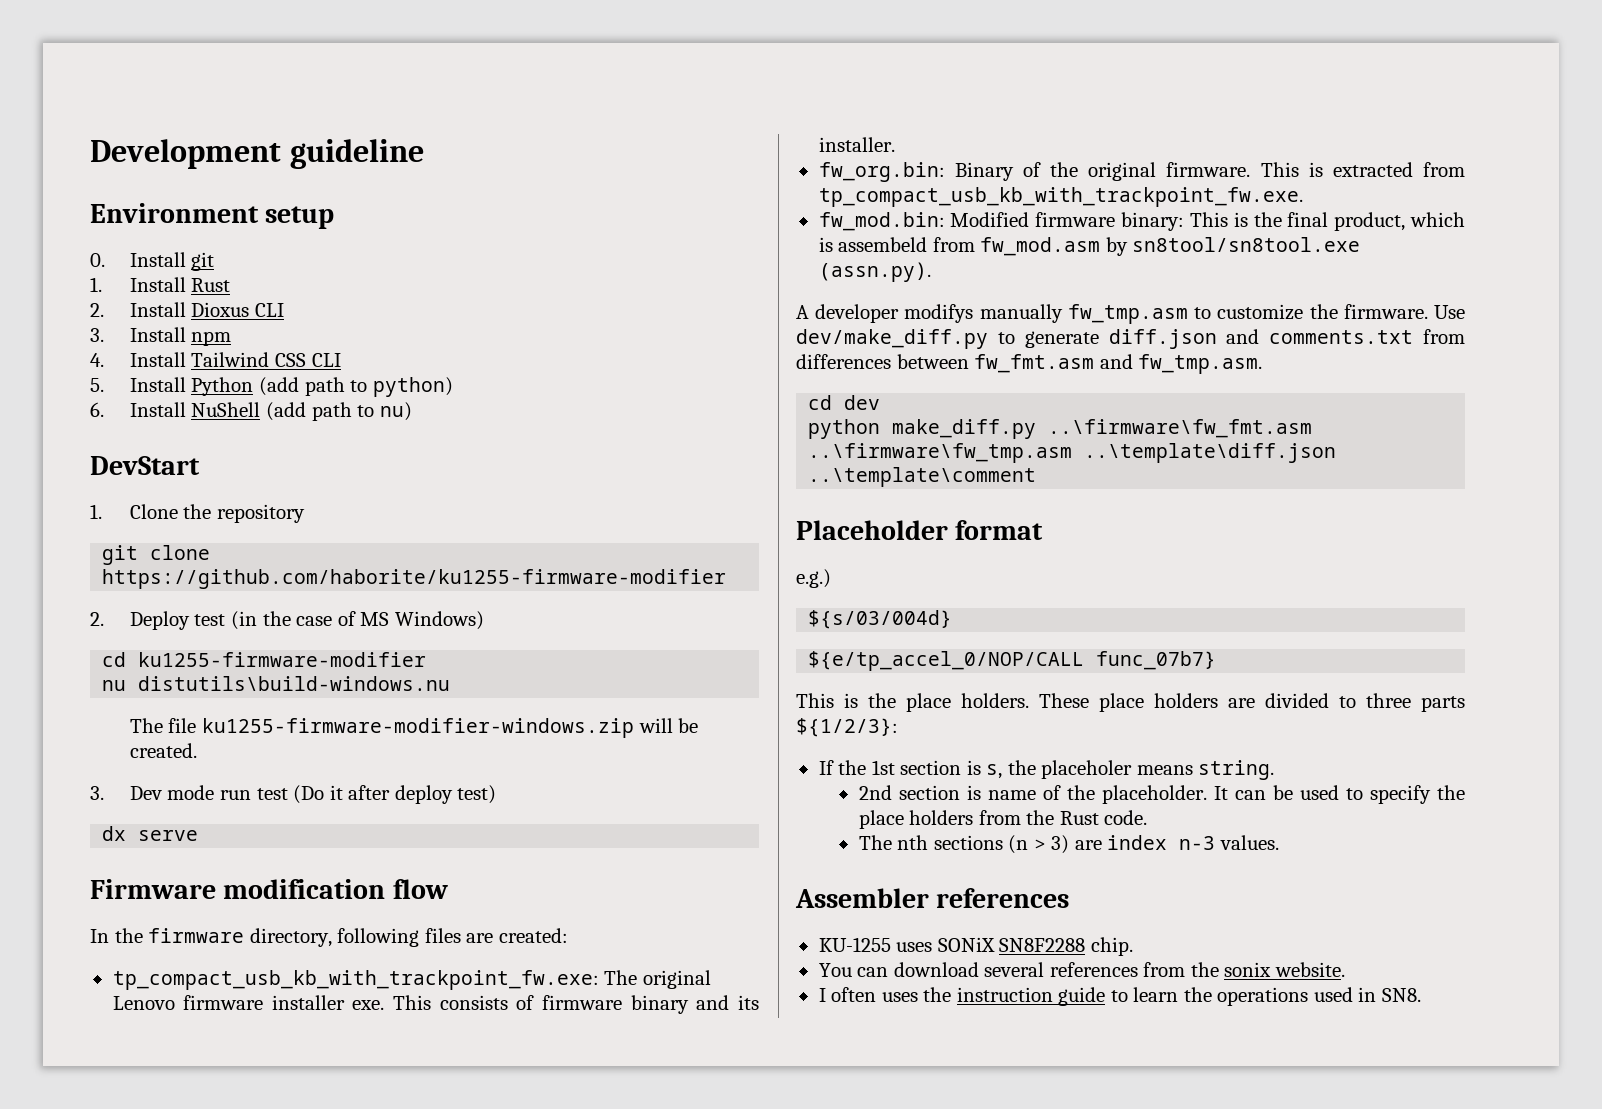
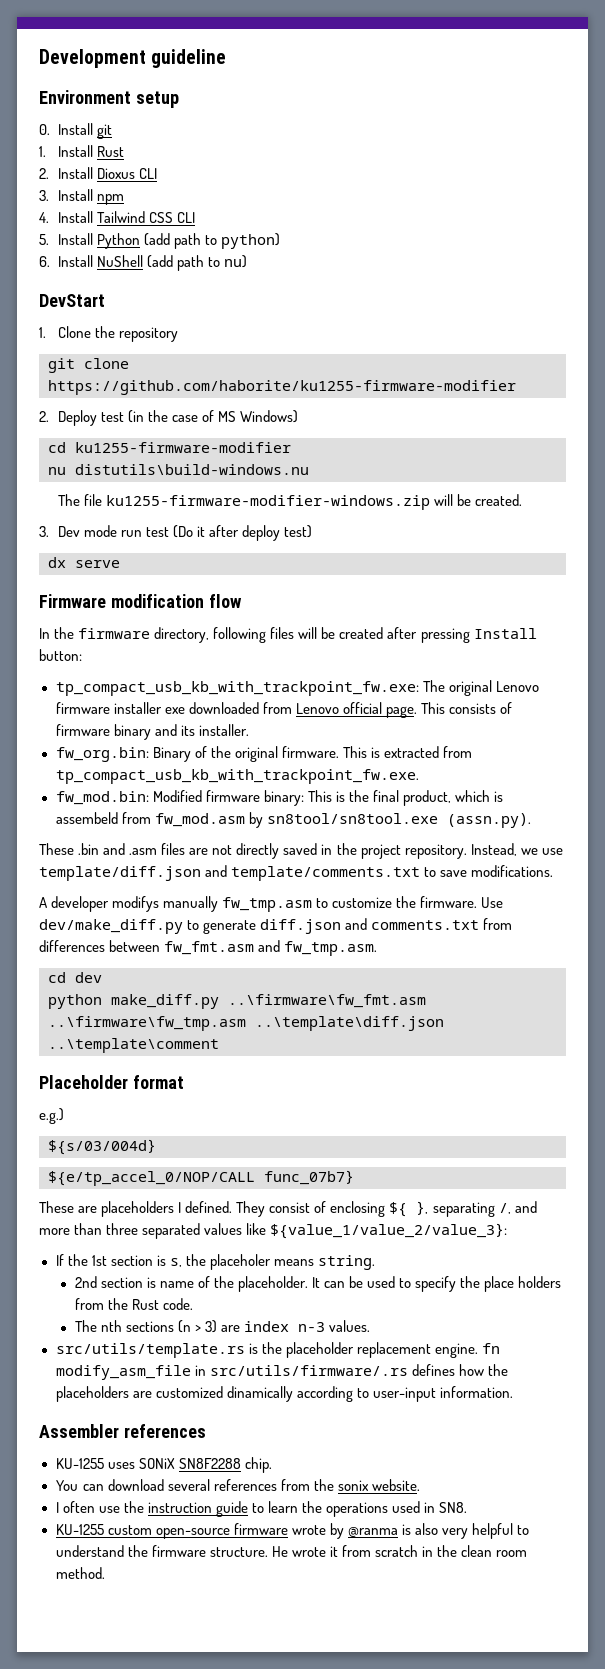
- In the firmware directory, following files are created:
+ In the firmware directory, following files will be created after pressing Install button:
- tp_compact_usb_kb_with_trackpoint_fw.exe: The original Lenovo firmware installer exe.
+ tp_compact_usb_kb_with_trackpoint_fw.exe: The original Lenovo firmware installer exe downloaded from Lenovo official page.
+ These .bin and .asm files are not directly saved in the project repository. Instead, we use template/diff.json and template/comments.txt to save modifications.
- This is the place holders. These place holders are divided to three parts ${1/2/3}:
+ These are placeholders I defined. They consist of enclosing ${ }, separating /, and more than three separated values like ${value_1/value_2/value_3}:
+ src/utils/template.rs is the placeholder replacement engine. fn modify_asm_file in src/utils/firmware/.rs defines how the placeholders are customized dinamically according to user-input information.
- I often uses the instruction guide to learn the operations used in SN8.
+ I often use the instruction guide to learn the operations used in SN8.
+ KU-1255 custom open-source firmware wrote by @ranma is also very helpful to understand the firmware structure. He wrote it from scratch in the clean room method.

